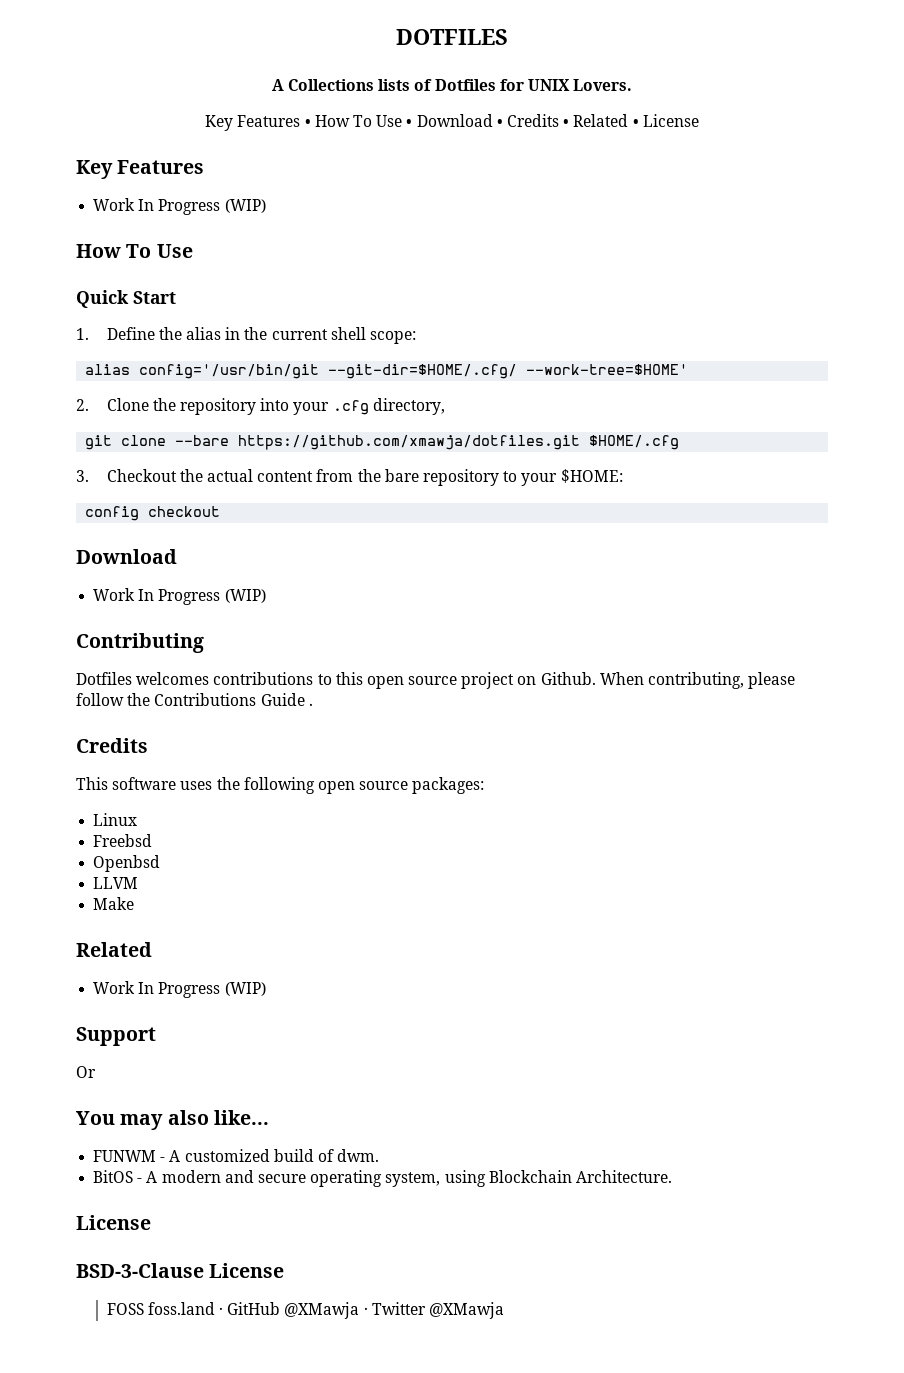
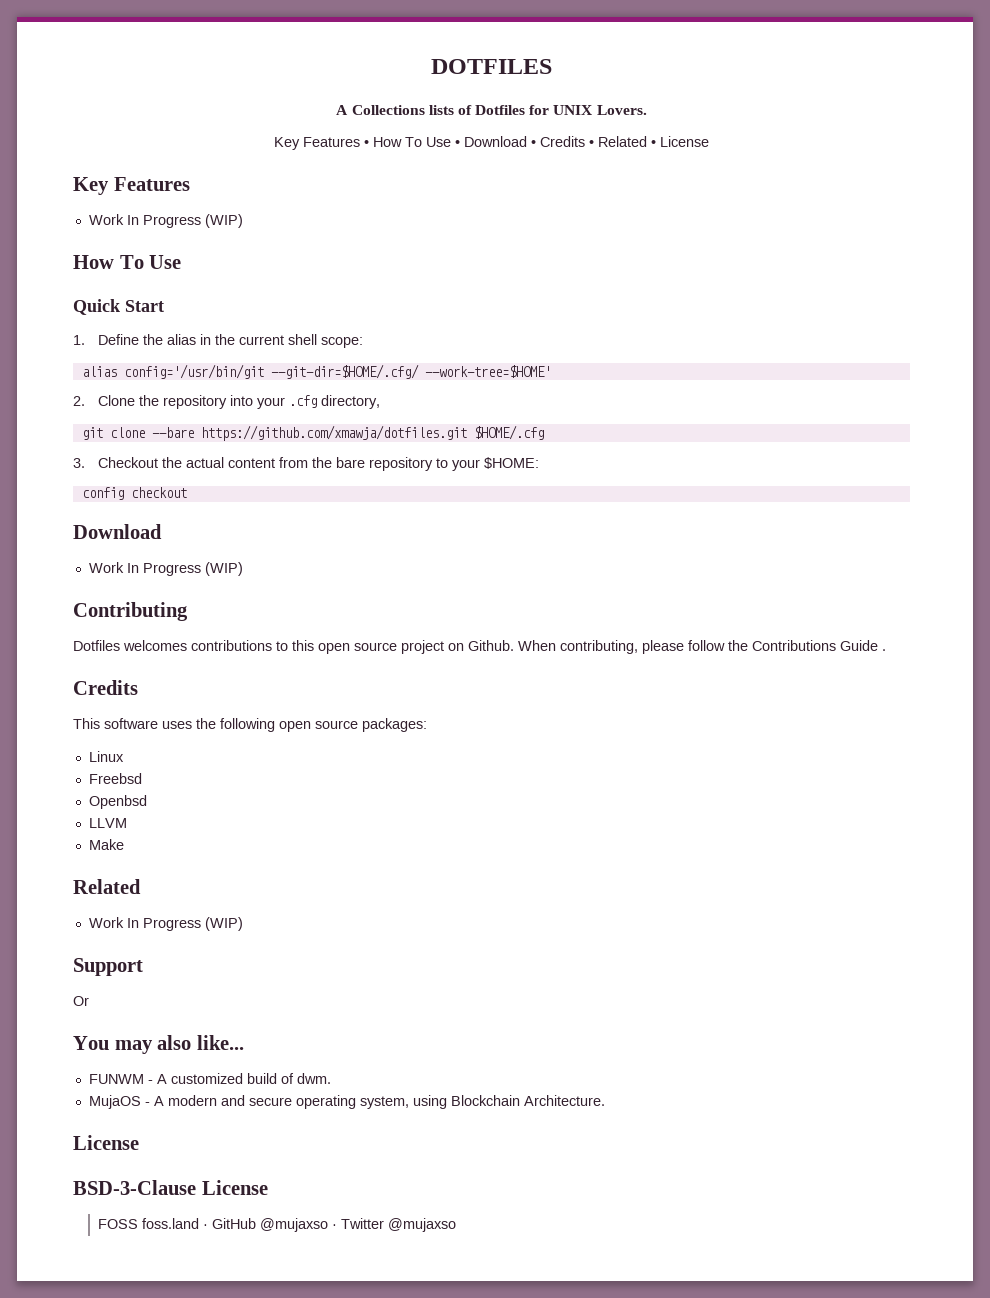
- BitOS - A modern and secure operating system, using Blockchain Architecture.
+ MujaOS - A modern and secure operating system, using Blockchain Architecture.
- FOSS foss.land · GitHub @XMawja · Twitter @XMawja
+ FOSS foss.land · GitHub @mujaxso · Twitter @mujaxso

